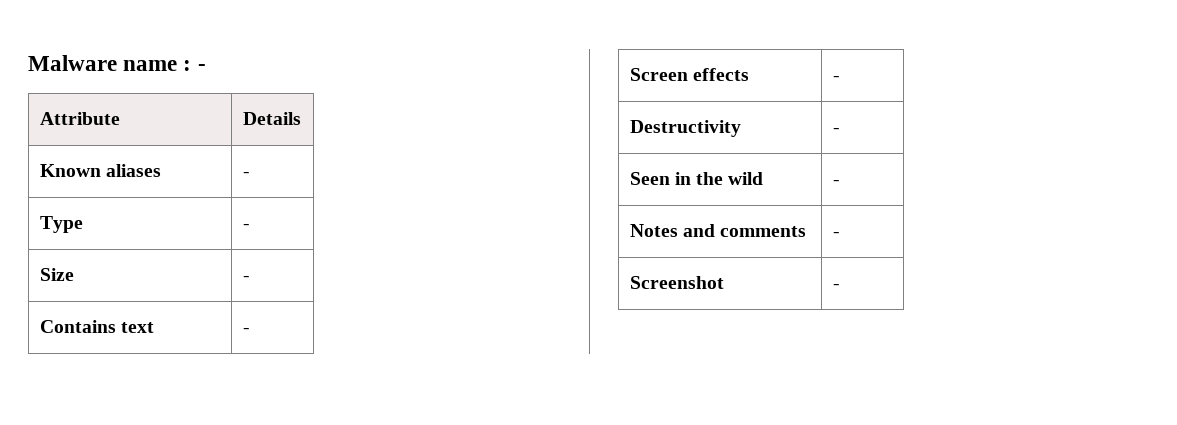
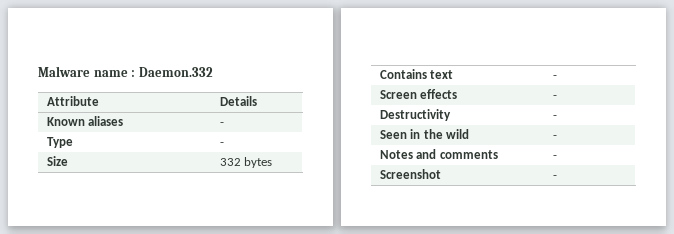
- Malware name : -
+ Malware name : Daemon.332
- Size | -
+ Size | 332 bytes

